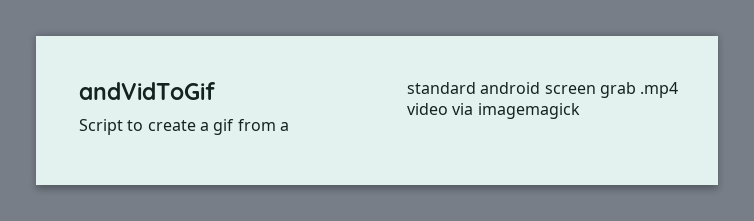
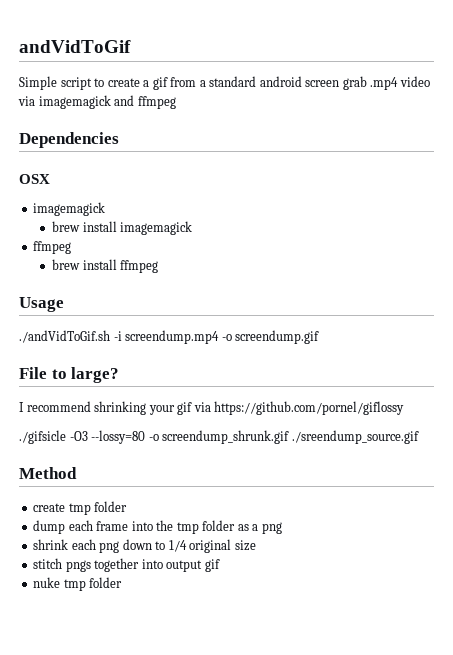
- Script to create a gif from a standard android screen grab .mp4 video via imagemagick
+ Simple script to create a gif from a standard android screen grab .mp4 video via imagemagick and ffmpeg
+ Dependencies
+ OSX
+ imagemagick
+ brew install imagemagick
+ ffmpeg
+ brew install ffmpeg
+ Usage
+ ./andVidToGif.sh -i screendump.mp4 -o screendump.gif
+ File to large?
+ I recommend shrinking your gif via https://github.com/pornel/giflossy
+ ./gifsicle -O3 --lossy=80 -o screendump_shrunk.gif ./sreendump_source.gif
+ Method
+ create tmp folder
+ dump each frame into the tmp folder as a png
+ shrink each png down to 1/4 original size
+ stitch pngs together into output gif
+ nuke tmp folder

